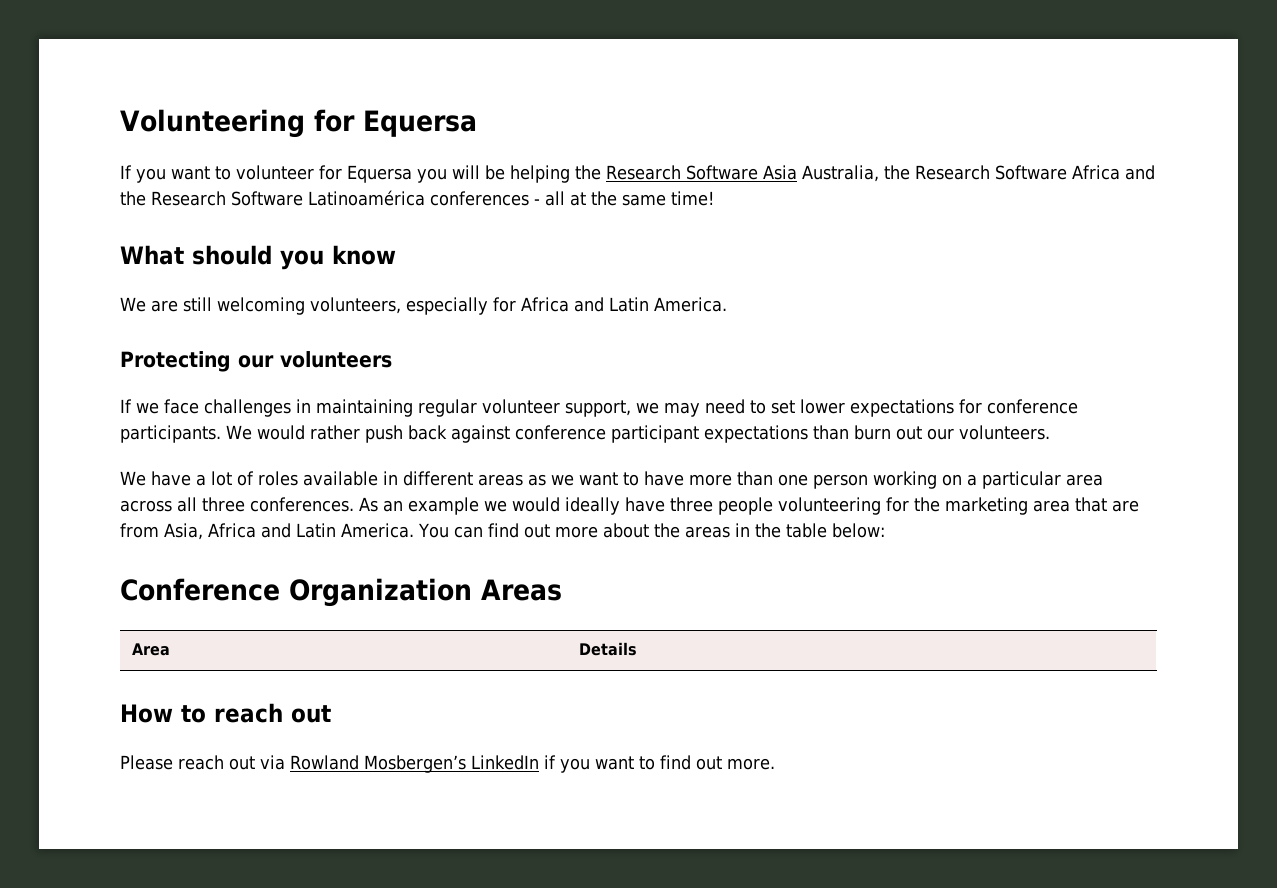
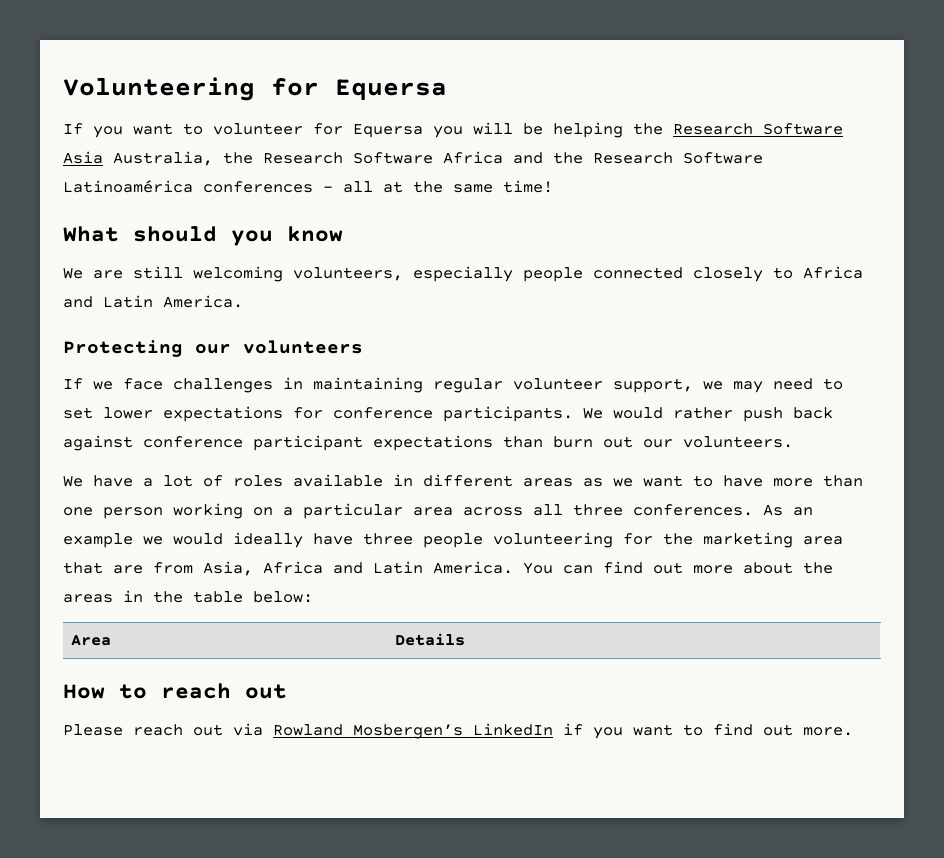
- We are still welcoming volunteers, especially for Africa and Latin America.
+ We are still welcoming volunteers, especially people connected closely to Africa and Latin America.
- Conference Organization Areas

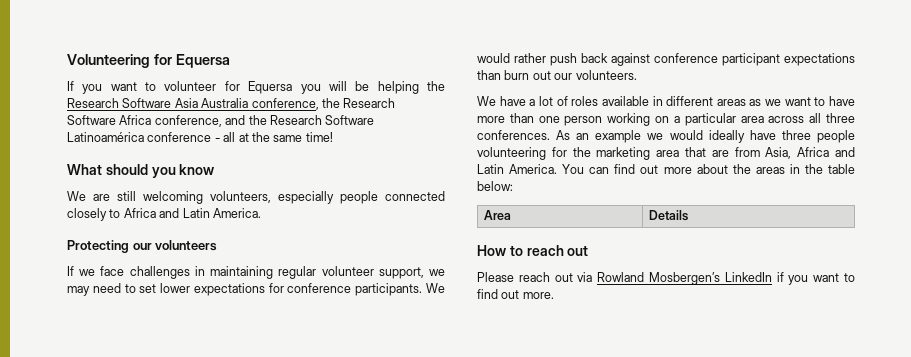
- If you want to volunteer for Equersa you will be helping the Research Software Asia Australia, the Research Software Africa and the Research Software Latinoamérica conferences - all at the same time!
+ If you want to volunteer for Equersa you will be helping the Research Software Asia Australia conference, the Research Software Africa conference, and the Research Software Latinoamérica conference - all at the same time!

